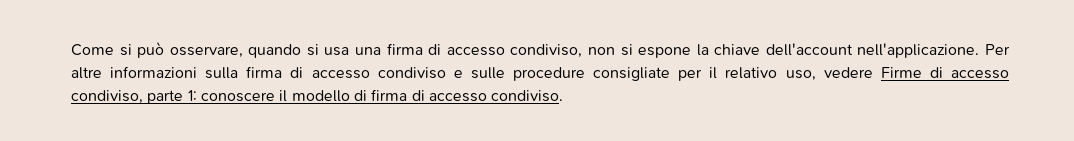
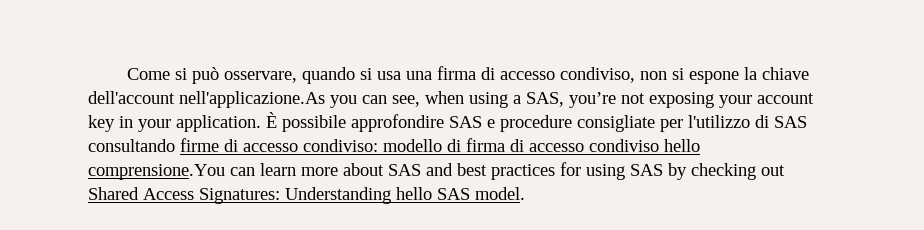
- Come si può osservare, quando si usa una firma di accesso condiviso, non si espone la chiave dell'account nell'applicazione. Per altre informazioni sulla firma di accesso condiviso e sulle procedure consigliate per il relativo uso, vedere Firme di accesso condiviso, parte 1: conoscere il modello di firma di accesso condiviso.
+ Come si può osservare, quando si usa una firma di accesso condiviso, non si espone la chiave dell'account nell'applicazione.As you can see, when using a SAS, you’re not exposing your account key in your application. È possibile approfondire SAS e procedure consigliate per l'utilizzo di SAS consultando firme di accesso condiviso: modello di firma di accesso condiviso hello comprensione.You can learn more about SAS and best practices for using SAS by checking out Shared Access Signatures: Understanding hello SAS model.

